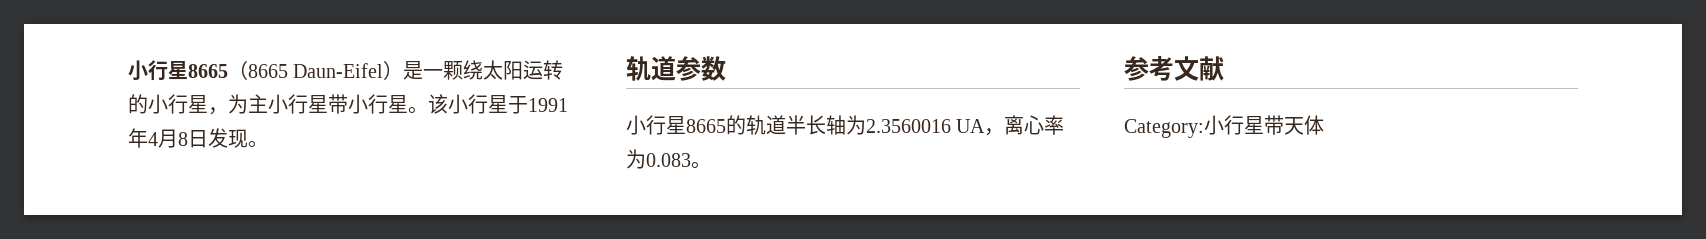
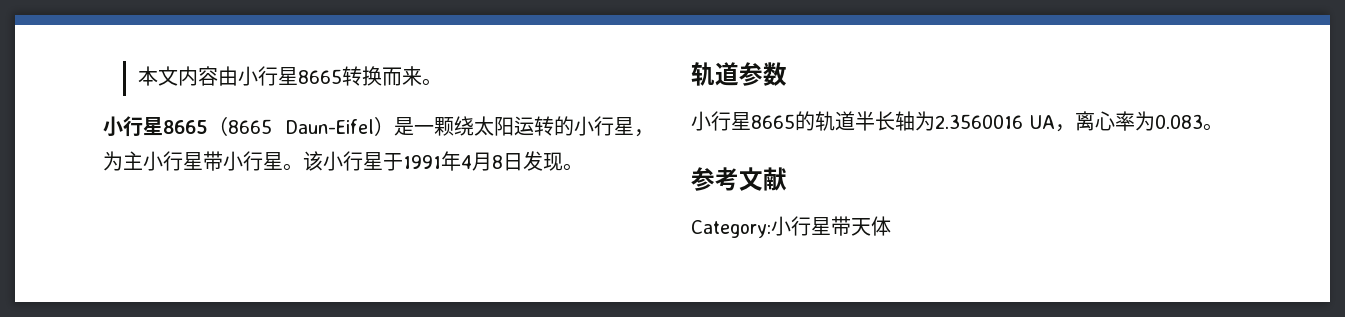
+ 本文内容由小行星8665转换而来。

